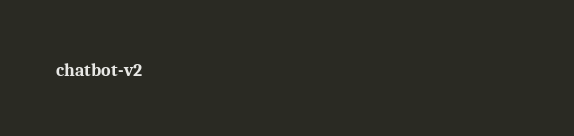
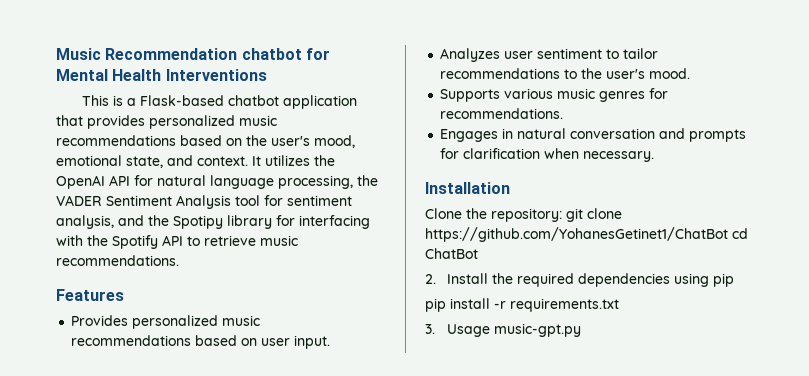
- chatbot-v2
+ Music Recommendation chatbot for Mental Health Interventions
+ This is a Flask-based chatbot application that provides personalized music recommendations based on the user's mood, emotional state, and context. It utilizes the OpenAI API for natural language processing, the VADER Sentiment Analysis tool for sentiment analysis, and the Spotipy library for interfacing with the Spotify API to retrieve music recommendations.
+ Features
+ Provides personalized music recommendations based on user input.
+ Analyzes user sentiment to tailor recommendations to the user's mood.
+ Supports various music genres for recommendations.
+ Engages in natural conversation and prompts for clarification when necessary.
+ Installation
+ Clone the repository: git clone https://github.com/YohanesGetinet1/ChatBot cd ChatBot
+ 2. Install the required dependencies using pip
+ pip install -r requirements.txt
+ 3. Usage music-gpt.py

